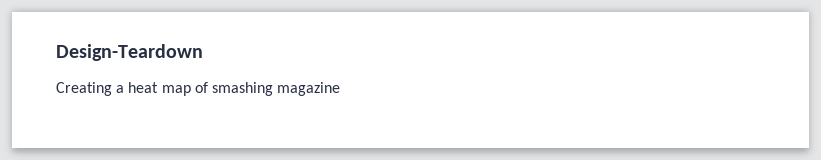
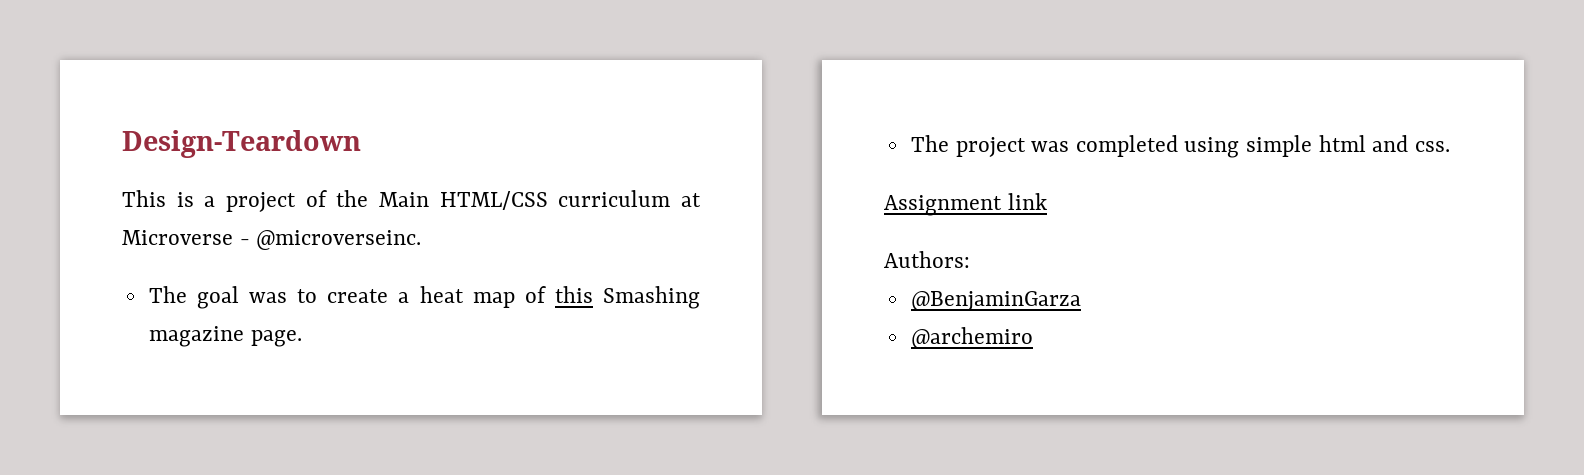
- Creating a heat map of smashing magazine
+ This is a project of the Main HTML/CSS curriculum at Microverse - @microverseinc.
+ The goal was to create a heat map of this Smashing magazine page.
+ The project was completed using simple html and css.
+ Assignment link
+ Authors:
+ @BenjaminGarza
+ @archemiro

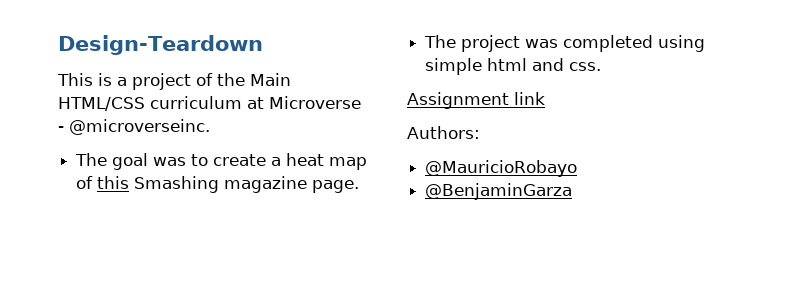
+ @MauricioRobayo
- @archemiro

